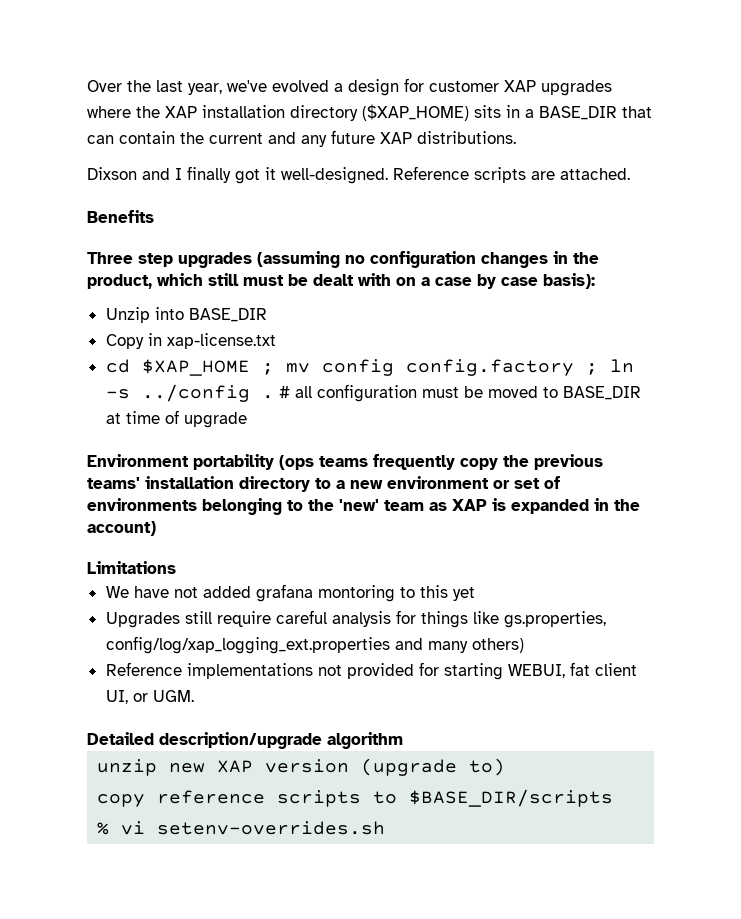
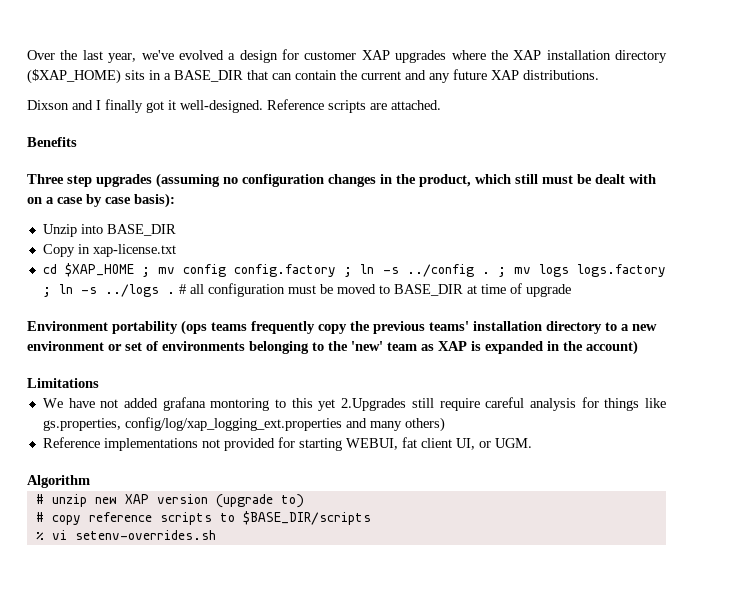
- cd $XAP_HOME ; mv config config.factory ; ln -s ../config .
+ cd $XAP_HOME ; mv config config.factory ; ln -s ../config . ; mv logs logs.factory ; ln -s ../logs .
- We have not added grafana montoring to this yet
- Upgrades still require careful analysis for things like gs.properties, config/log/xap_logging_ext.properties and many others)
+ We have not added grafana montoring to this yet 2.Upgrades still require careful analysis for things like gs.properties, config/log/xap_logging_ext.properties and many others)
- Detailed description/upgrade algorithm
- unzip new XAP version (upgrade to)
+ Algorithm
+ # unzip new XAP version (upgrade to)
- copy reference scripts to $BASE_DIR/scripts
+ # copy reference scripts to $BASE_DIR/scripts

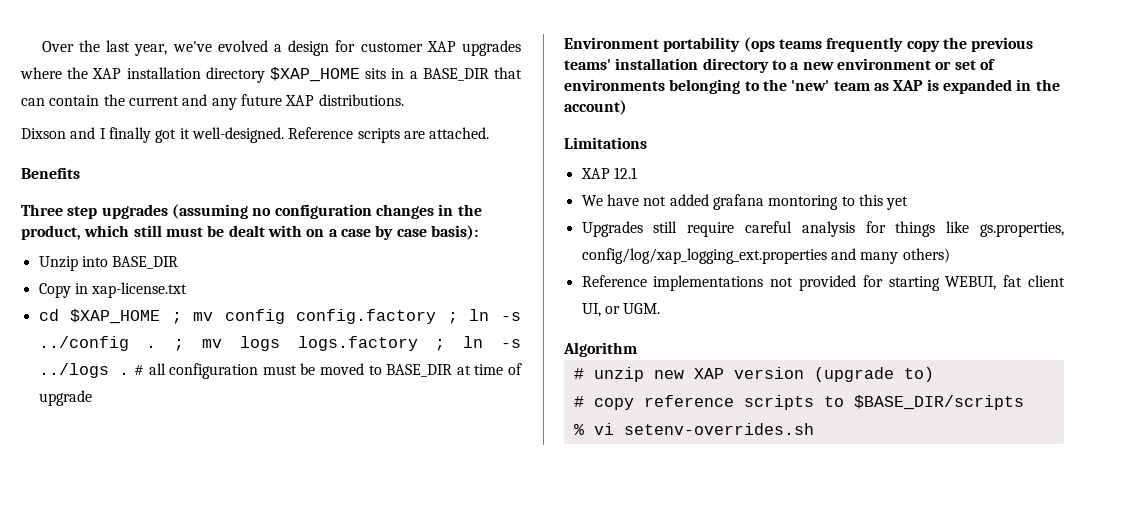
- Over the last year, we've evolved a design for customer XAP upgrades where the XAP installation directory ($XAP_HOME) sits in a BASE_DIR that can contain the current and any future XAP distributions.
+ Over the last year, we've evolved a design for customer XAP upgrades where the XAP installation directory $XAP_HOME sits in a BASE_DIR that can contain the current and any future XAP distributions.
+ XAP 12.1
- We have not added grafana montoring to this yet 2.Upgrades still require careful analysis for things like gs.properties, config/log/xap_logging_ext.properties and many others)
+ We have not added grafana montoring to this yet
+ Upgrades still require careful analysis for things like gs.properties, config/log/xap_logging_ext.properties and many others)

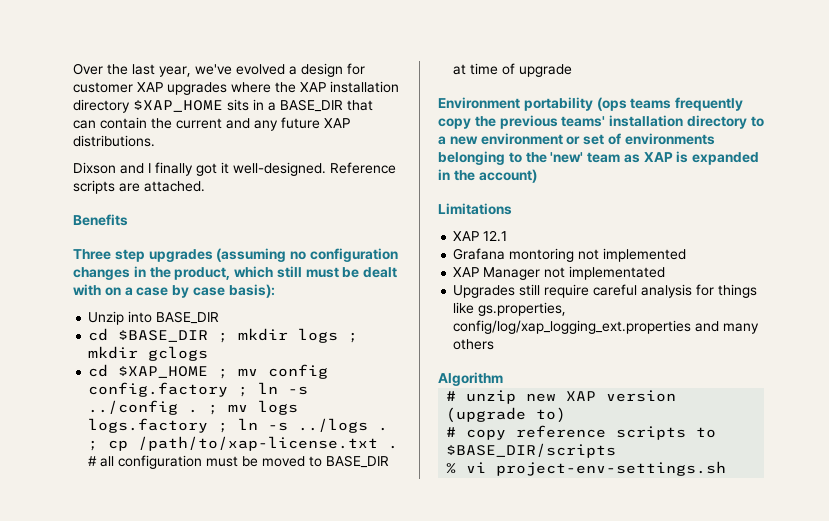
- Copy in xap-license.txt
+ cd $BASE_DIR ; mkdir logs ; mkdir gclogs
- cd $XAP_HOME ; mv config config.factory ; ln -s ../config . ; mv logs logs.factory ; ln -s ../logs .
+ cd $XAP_HOME ; mv config config.factory ; ln -s ../config . ; mv logs logs.factory ; ln -s ../logs . ; cp /path/to/xap-license.txt .
- We have not added grafana montoring to this yet
+ Grafana montoring not implemented
+ XAP Manager not implementated
- Upgrades still require careful analysis for things like gs.properties, config/log/xap_logging_ext.properties and many others)
- Reference implementations not provided for starting WEBUI, fat client UI, or UGM.
+ Upgrades still require careful analysis for things like gs.properties, config/log/xap_logging_ext.properties and many others
- % vi setenv-overrides.sh
+ % vi project-env-settings.sh

